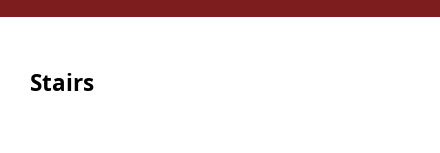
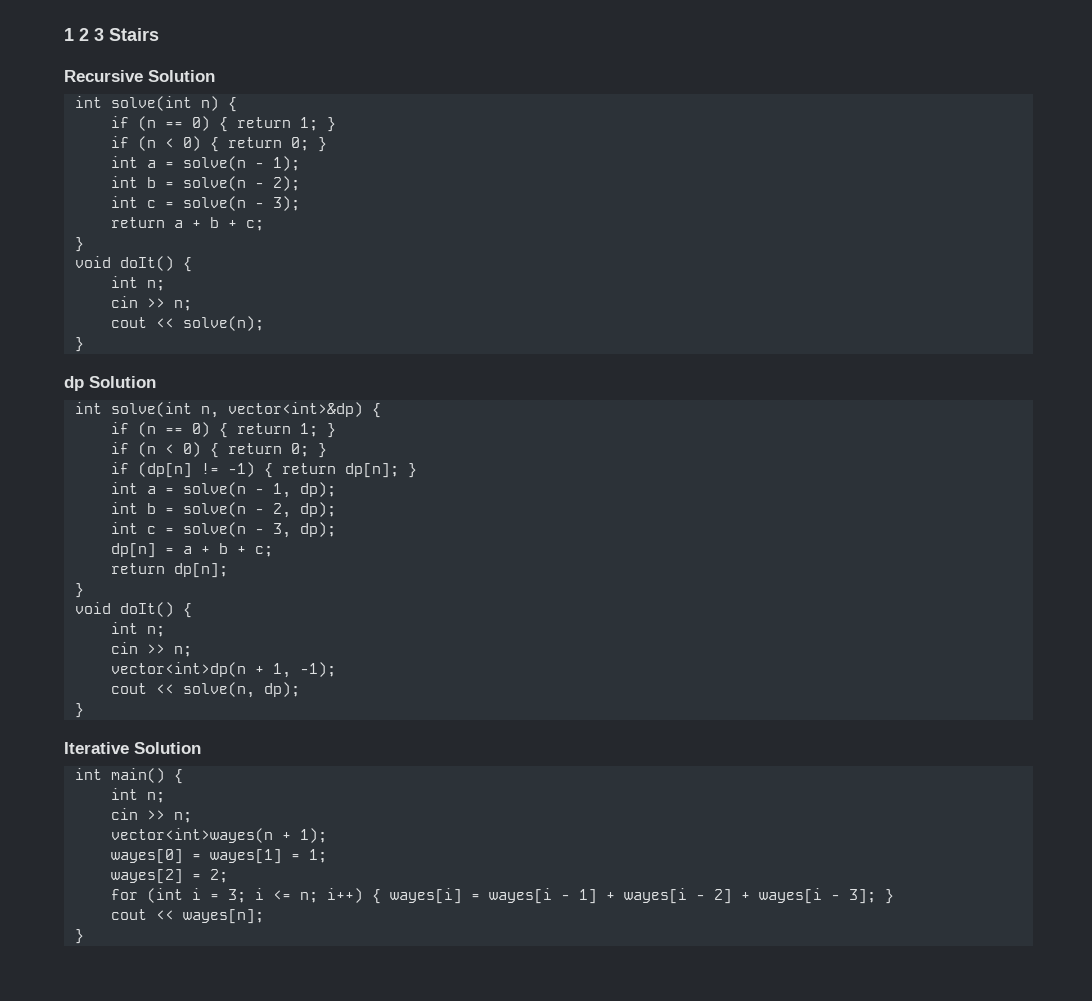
- Stairs
+ 1 2 3 Stairs
+ Recursive Solution
+ int solve(int n) {
+ if (n == 0) { return 1; }
+ if (n < 0) { return 0; }
+ int a = solve(n - 1);
+ int b = solve(n - 2);
+ int c = solve(n - 3);
+ return a + b + c;
+ }
+ void doIt() {
+ int n;
+ cin >> n;
+ cout << solve(n);
+ }
+ dp Solution
+ int solve(int n, vector<int>&dp) {
+ if (n == 0) { return 1; }
+ if (n < 0) { return 0; }
+ if (dp[n] != -1) { return dp[n]; }
+ int a = solve(n - 1, dp);
+ int b = solve(n - 2, dp);
+ int c = solve(n - 3, dp);
+ dp[n] = a + b + c;
+ return dp[n];
+ }
+ void doIt() {
+ int n;
+ cin >> n;
+ vector<int>dp(n + 1, -1);
+ cout << solve(n, dp);
+ }
+ Iterative Solution
+ int main() {
+ int n;
+ cin >> n;
+ vector<int>wayes(n + 1);
+ wayes[0] = wayes[1] = 1;
+ wayes[2] = 2;
+ for (int i = 3; i <= n; i++) { wayes[i] = wayes[i - 1] + wayes[i - 2] + wayes[i - 3]; }
+ cout << wayes[n];
+ }

